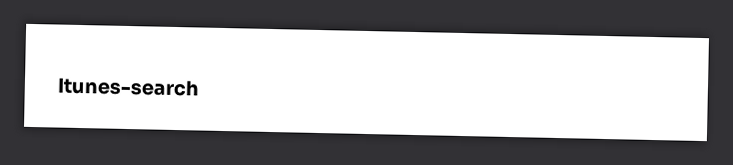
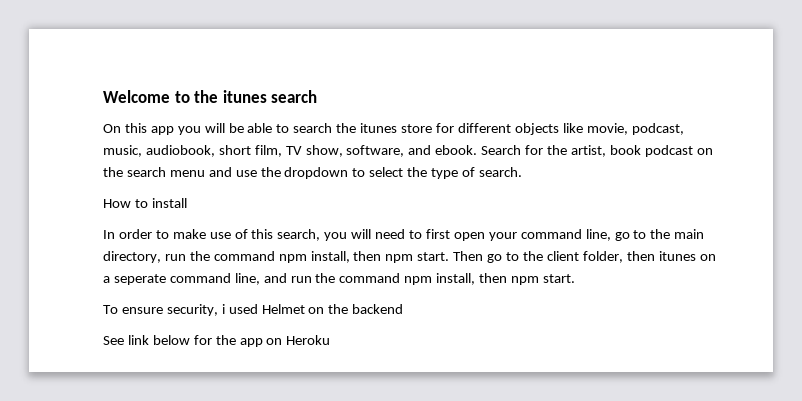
- Itunes-search
+ Welcome to the itunes search
+ On this app you will be able to search the itunes store for different objects like movie, podcast, music, audiobook, short film, TV show, software, and ebook. Search for the artist, book podcast on the search menu and use the dropdown to select the type of search.
+ How to install
+ In order to make use of this search, you will need to first open your command line, go to the main directory, run the command npm install, then npm start. Then go to the client folder, then itunes on a seperate command line, and run the command npm install, then npm start.
+ To ensure security, i used Helmet on the backend
+ See link below for the app on Heroku

